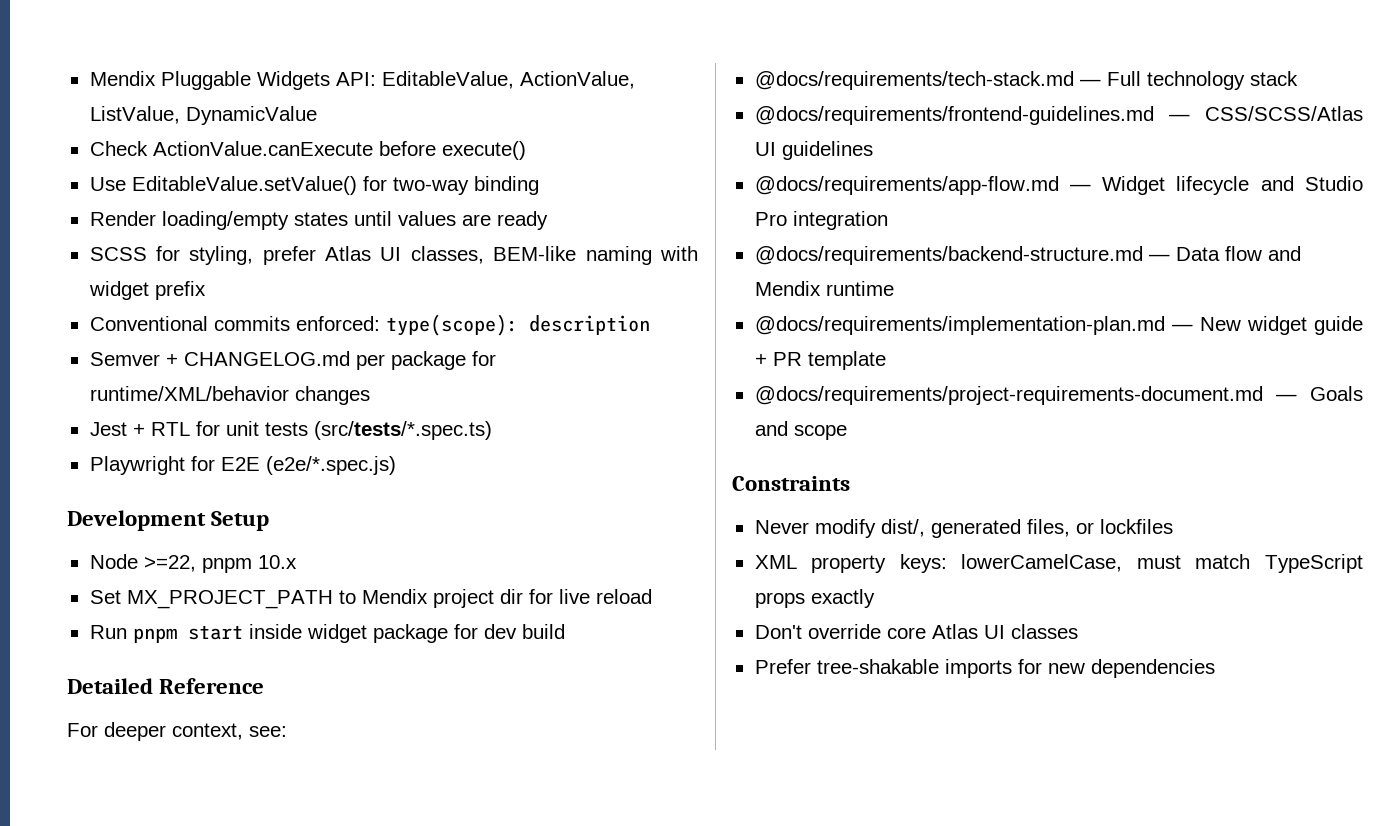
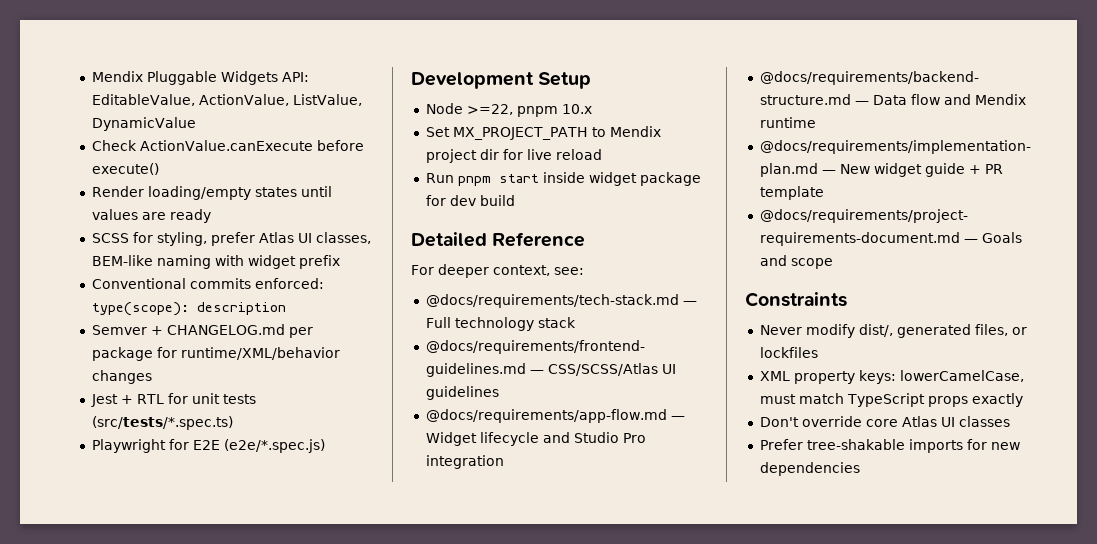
- Use EditableValue.setValue() for two-way binding

